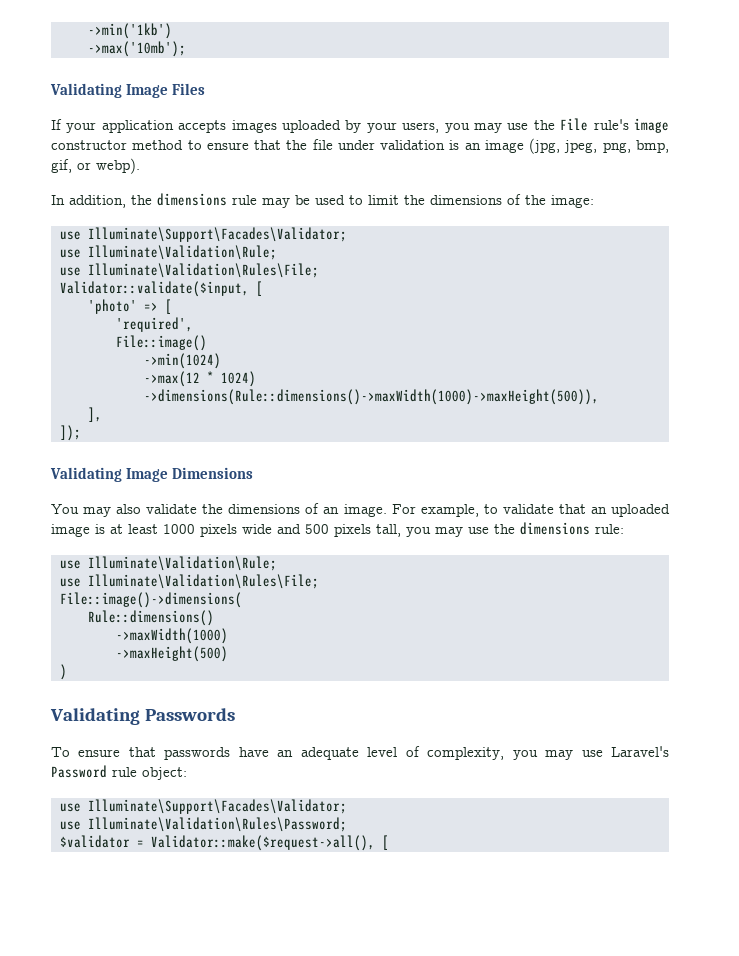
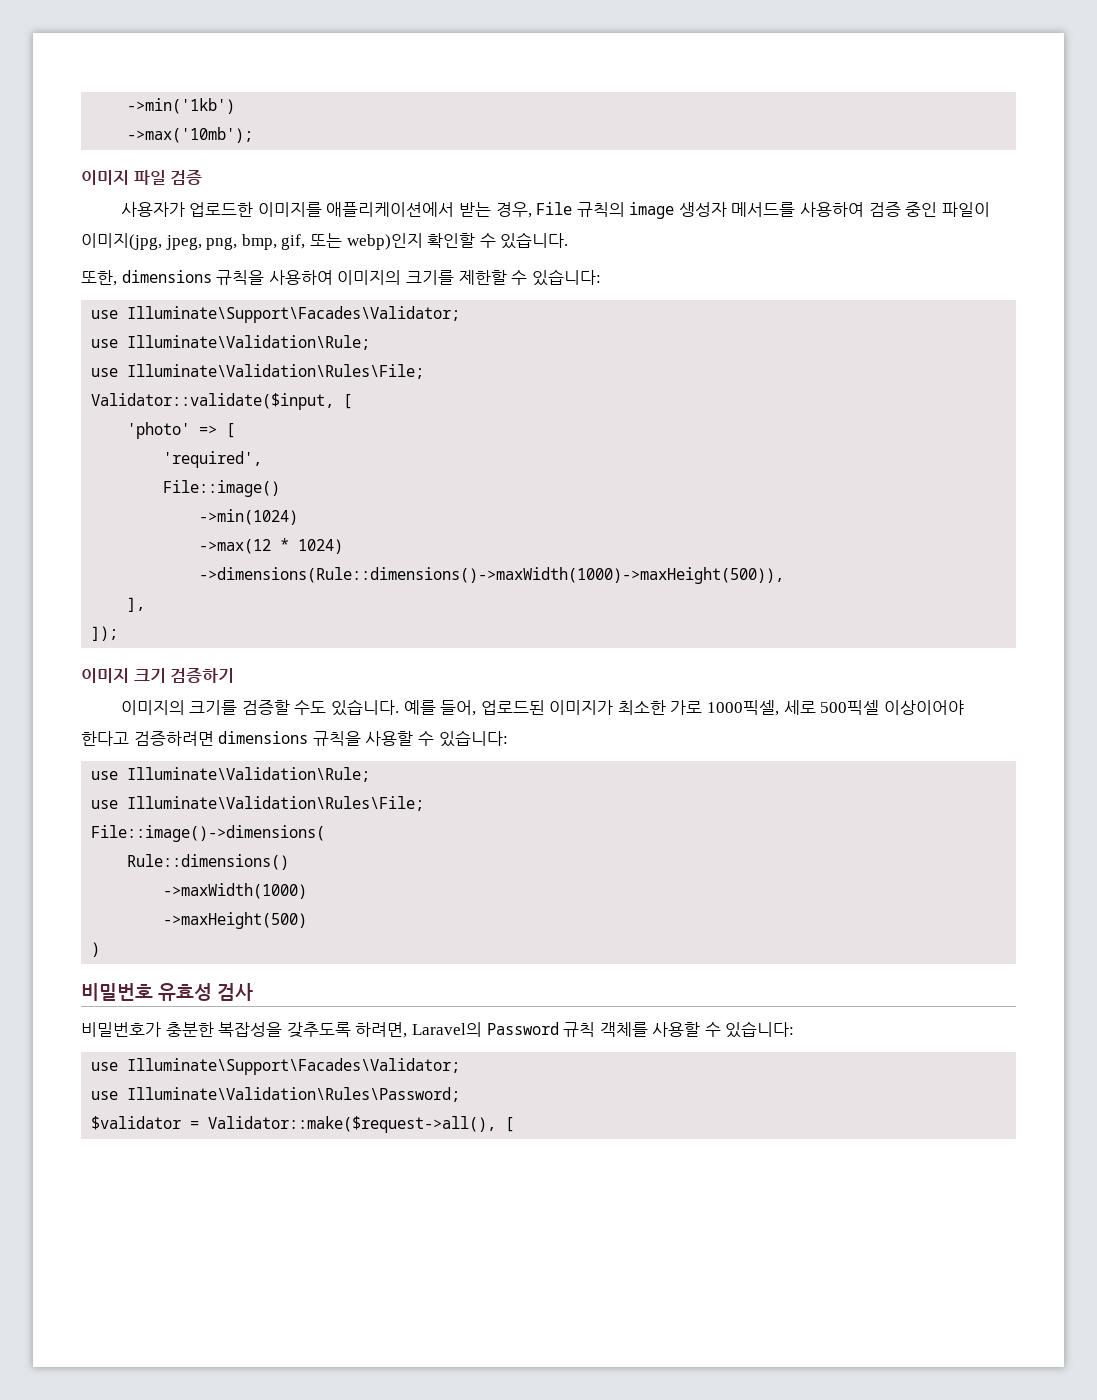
- Validating Image Files
- If your application accepts images uploaded by your users, you may use the File rule's image constructor method to ensure that the file under validation is an image (jpg, jpeg, png, bmp, gif, or webp).
- In addition, the dimensions rule may be used to limit the dimensions of the image:
+ 이미지 파일 검증
+ 사용자가 업로드한 이미지를 애플리케이션에서 받는 경우, File 규칙의 image 생성자 메서드를 사용하여 검증 중인 파일이 이미지(jpg, jpeg, png, bmp, gif, 또는 webp)인지 확인할 수 있습니다.
+ 또한, dimensions 규칙을 사용하여 이미지의 크기를 제한할 수 있습니다:
- Validating Image Dimensions
- You may also validate the dimensions of an image. For example, to validate that an uploaded image is at least 1000 pixels wide and 500 pixels tall, you may use the dimensions rule:
+ 이미지 크기 검증하기
+ 이미지의 크기를 검증할 수도 있습니다. 예를 들어, 업로드된 이미지가 최소한 가로 1000픽셀, 세로 500픽셀 이상이어야 한다고 검증하려면 dimensions 규칙을 사용할 수 있습니다:
- Validating Passwords
- To ensure that passwords have an adequate level of complexity, you may use Laravel's Password rule object:
+ 비밀번호 유효성 검사
+ 비밀번호가 충분한 복잡성을 갖추도록 하려면, Laravel의 Password 규칙 객체를 사용할 수 있습니다:

